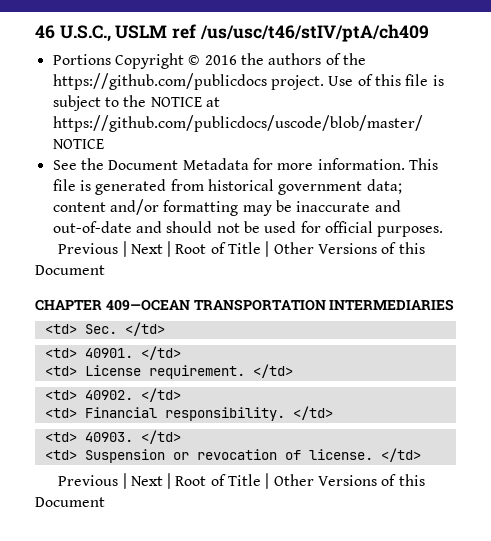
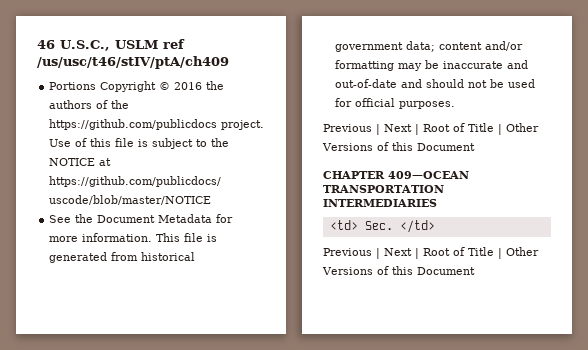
- <td> 40901. </td>
- <td> License requirement. </td>
- <td> 40902. </td>
- <td> Financial responsibility. </td>
- <td> 40903. </td>
- <td> Suspension or revocation of license. </td>

